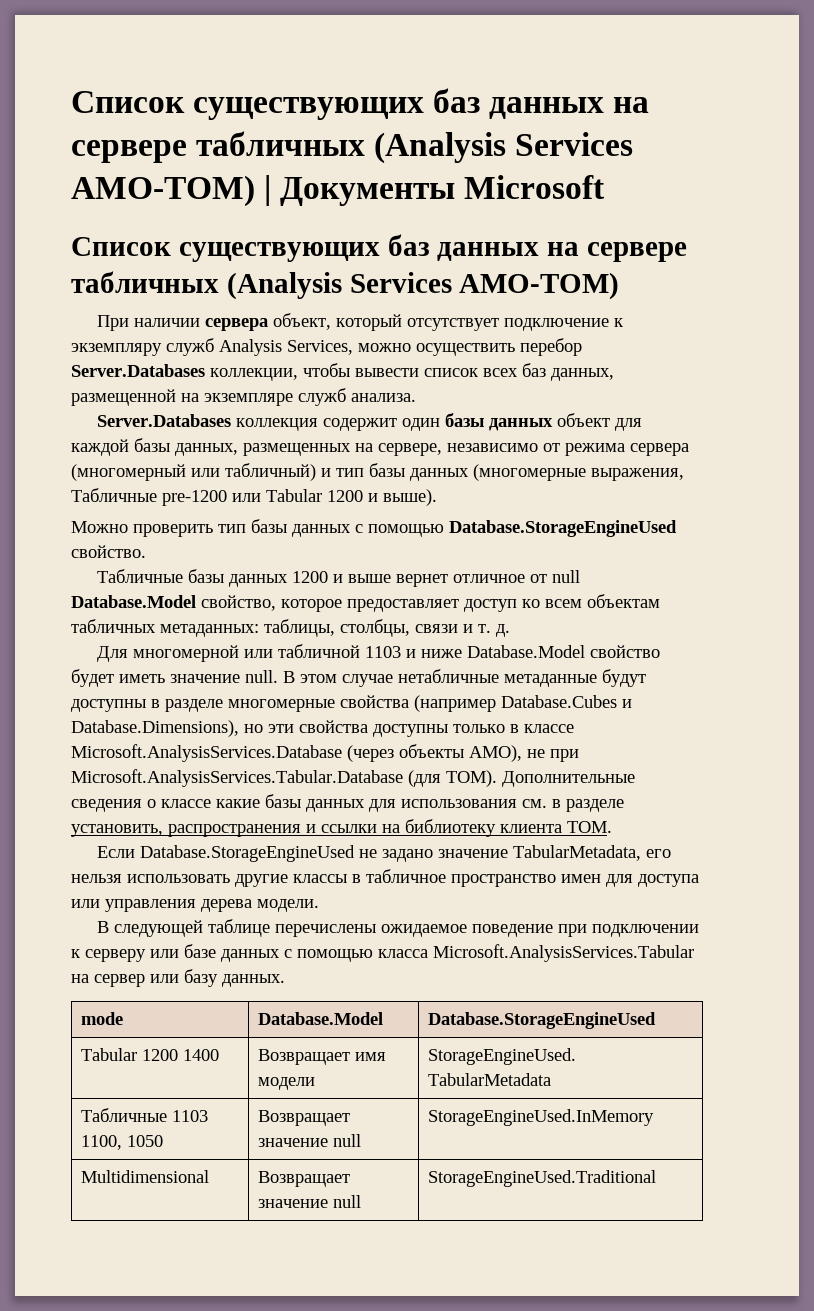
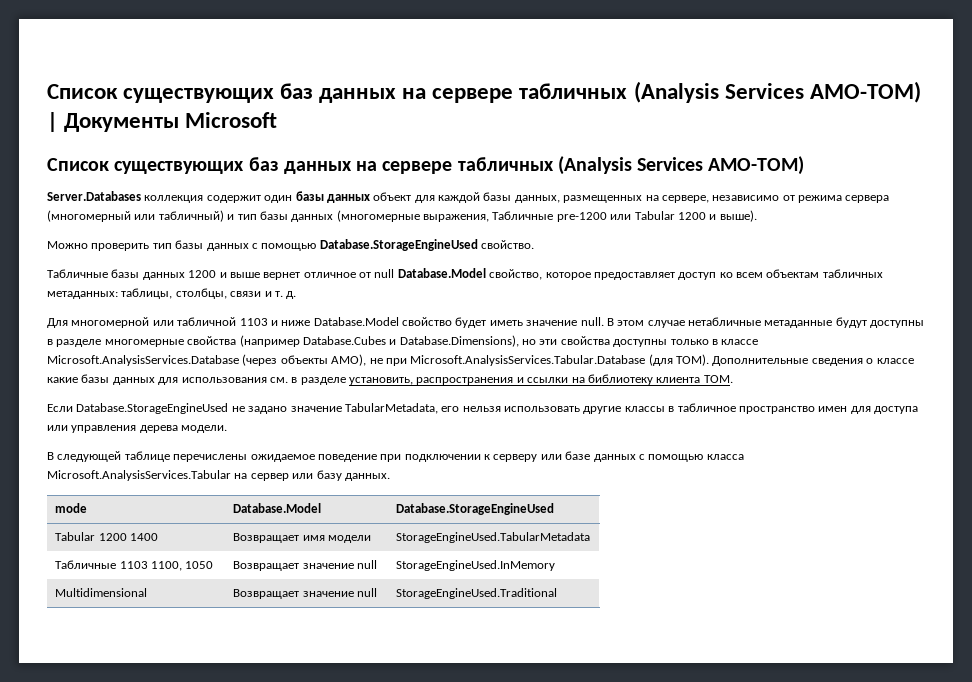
- При наличии сервера объект, который отсутствует подключение к экземпляру служб Analysis Services, можно осуществить перебор Server.Databases коллекции, чтобы вывести список всех баз данных, размещенной на экземпляре служб анализа.

